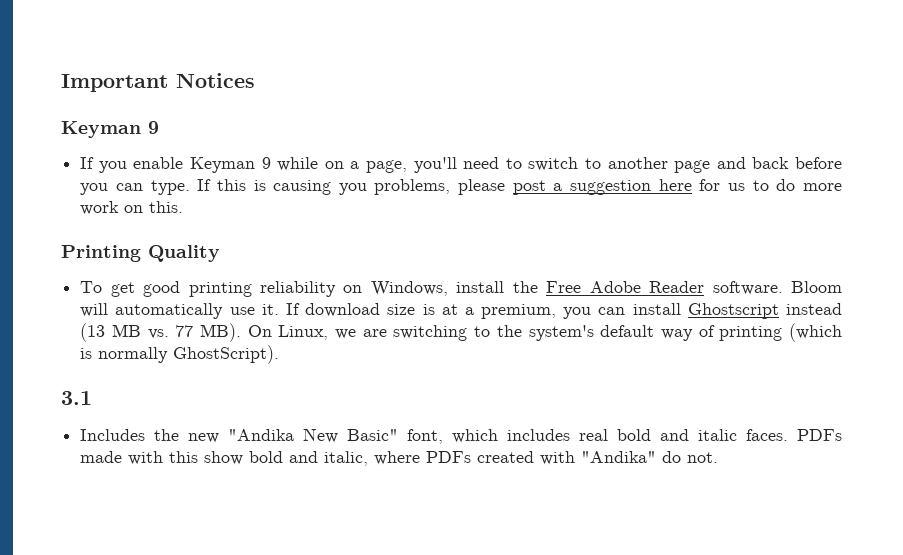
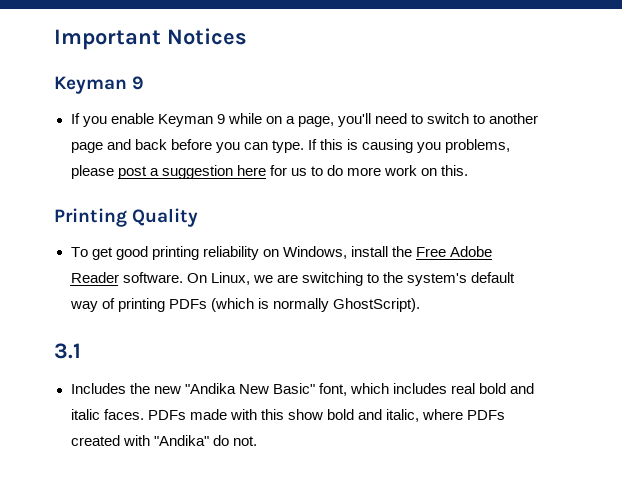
- Bloom will automatically use it. If download size is at a premium, you can install Ghostscript instead (13 MB vs. 77 MB). On Linux, we are switching to the system's default way of printing (which is normally GhostScript).
+ On Linux, we are switching to the system's default way of printing PDFs (which is normally GhostScript).

